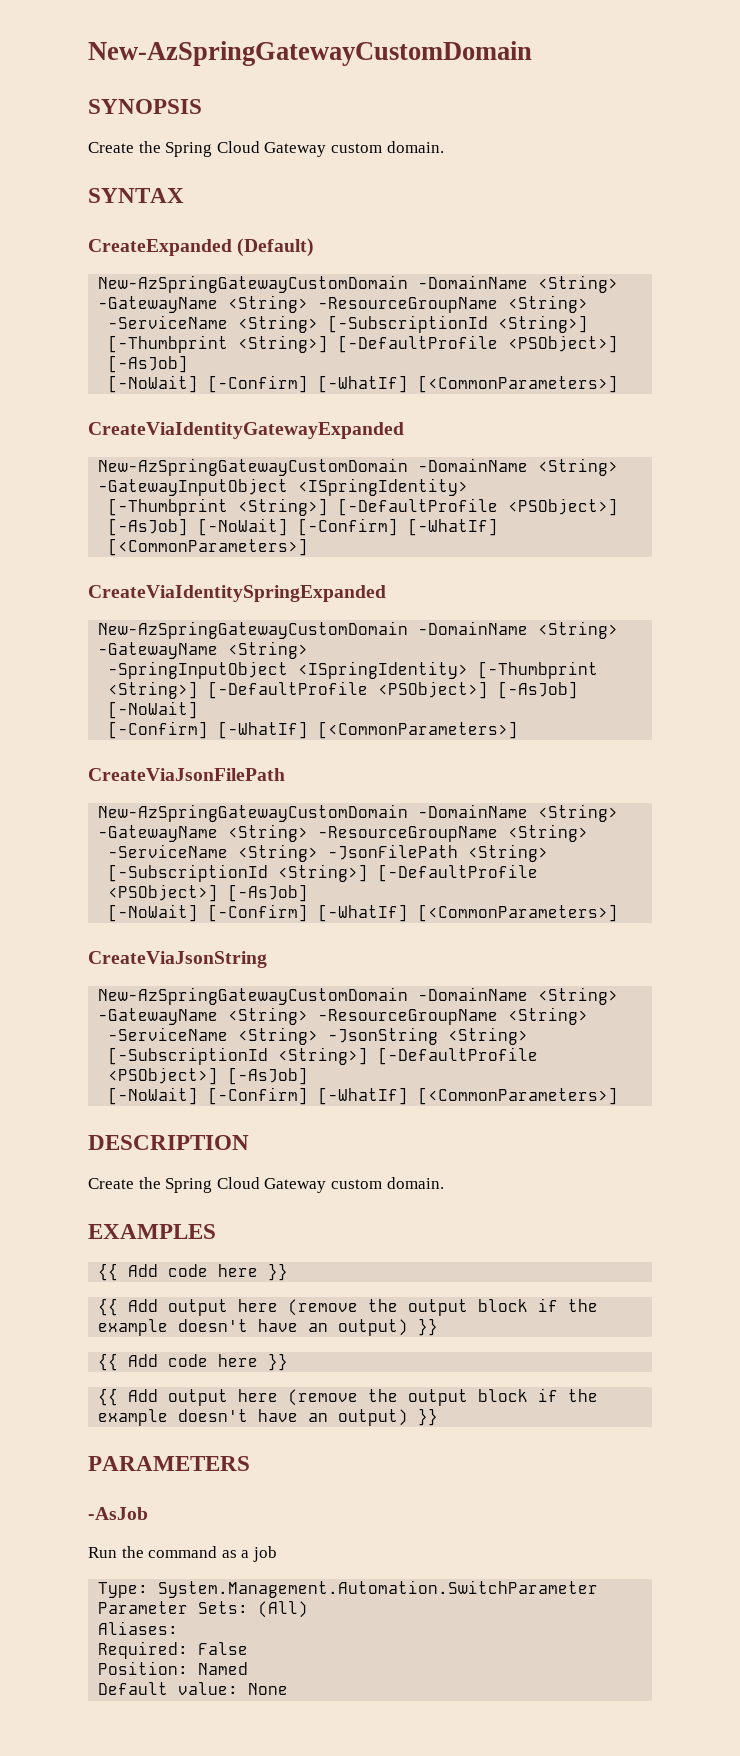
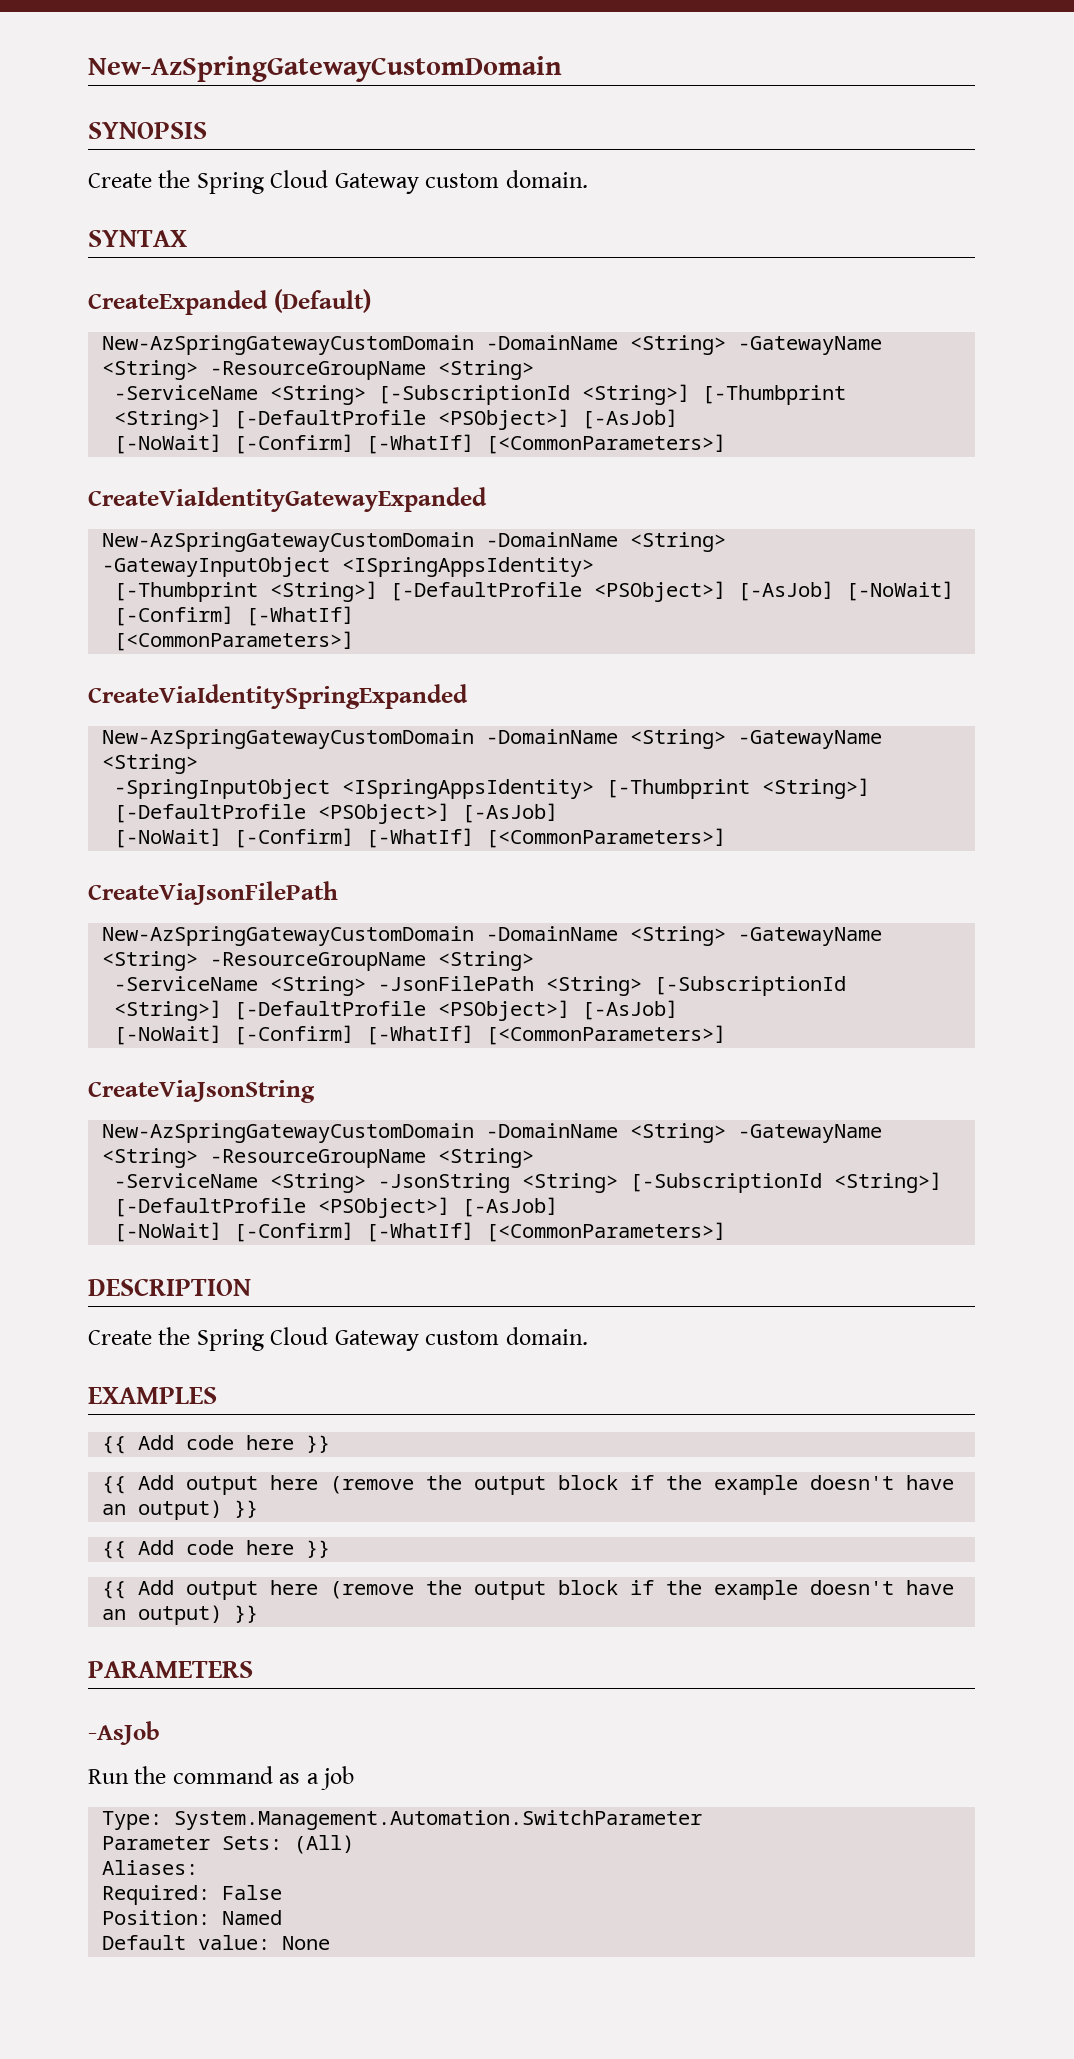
- New-AzSpringGatewayCustomDomain -DomainName <String> -GatewayInputObject <ISpringIdentity>
+ New-AzSpringGatewayCustomDomain -DomainName <String> -GatewayInputObject <ISpringAppsIdentity>
- -SpringInputObject <ISpringIdentity> [-Thumbprint <String>] [-DefaultProfile <PSObject>] [-AsJob] [-NoWait]
- [-Confirm] [-WhatIf] [<CommonParameters>]
+ -SpringInputObject <ISpringAppsIdentity> [-Thumbprint <String>] [-DefaultProfile <PSObject>] [-AsJob]
+ [-NoWait] [-Confirm] [-WhatIf] [<CommonParameters>]

